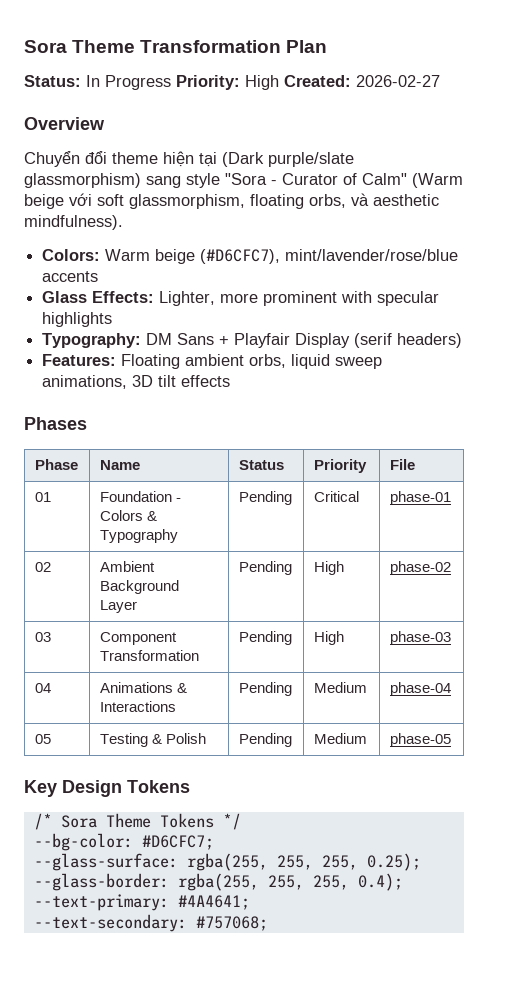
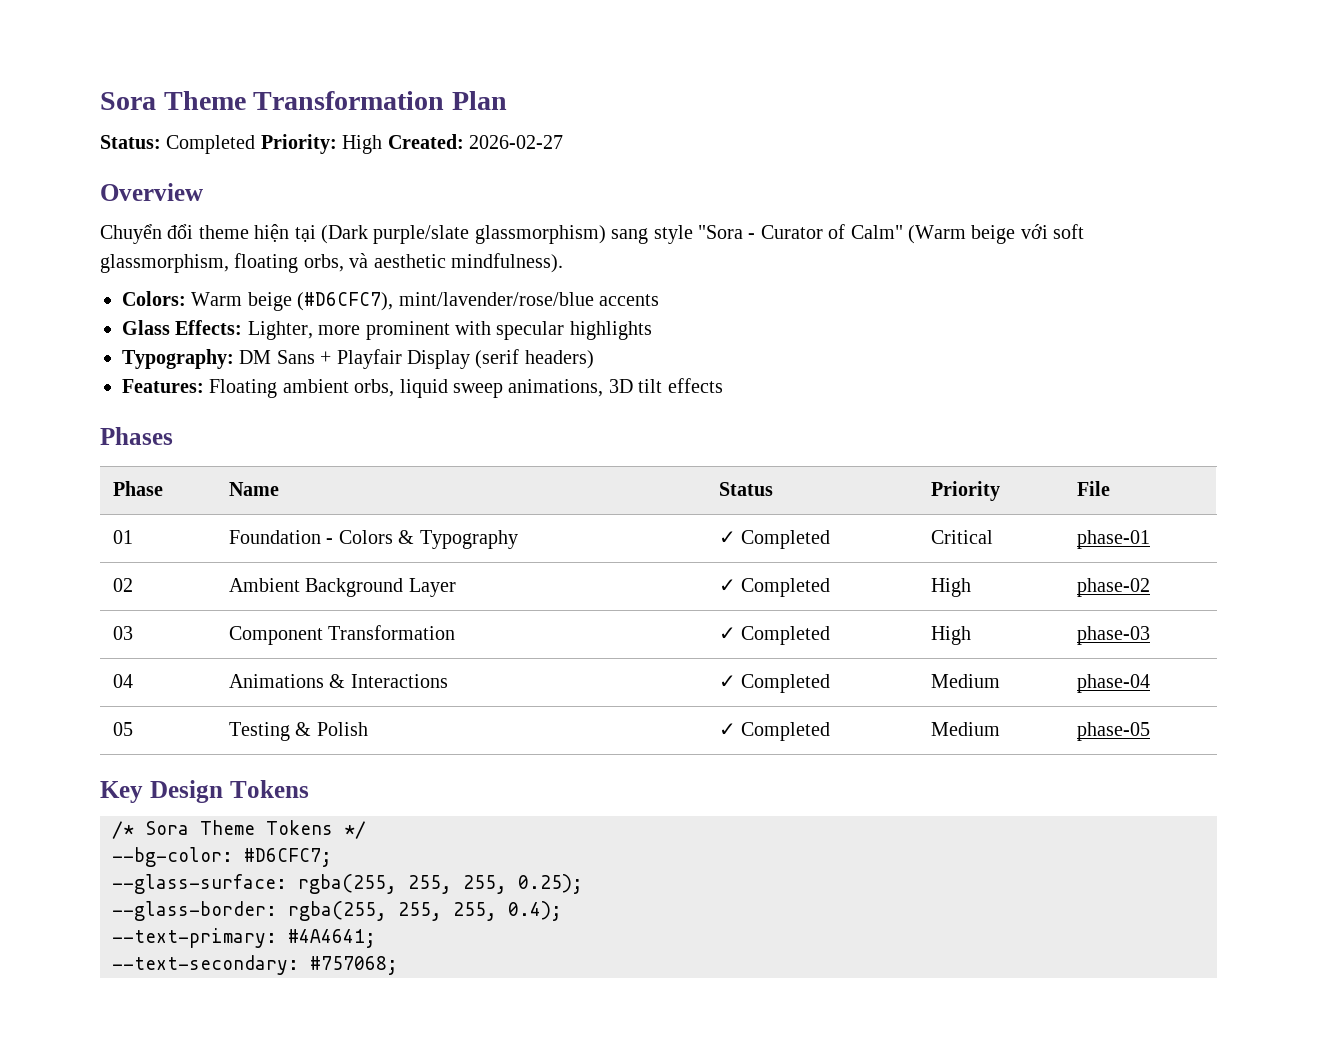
- Status: In Progress Priority: High Created: 2026-02-27
+ Status: Completed Priority: High Created: 2026-02-27
- 01 | Foundation - Colors & Typography | Pending | Critical | phase-01
+ 01 | Foundation - Colors & Typography | ✓ Completed | Critical | phase-01
- 02 | Ambient Background Layer | Pending | High | phase-02
+ 02 | Ambient Background Layer | ✓ Completed | High | phase-02
- 03 | Component Transformation | Pending | High | phase-03
+ 03 | Component Transformation | ✓ Completed | High | phase-03
- 04 | Animations & Interactions | Pending | Medium | phase-04
+ 04 | Animations & Interactions | ✓ Completed | Medium | phase-04
- 05 | Testing & Polish | Pending | Medium | phase-05
+ 05 | Testing & Polish | ✓ Completed | Medium | phase-05

